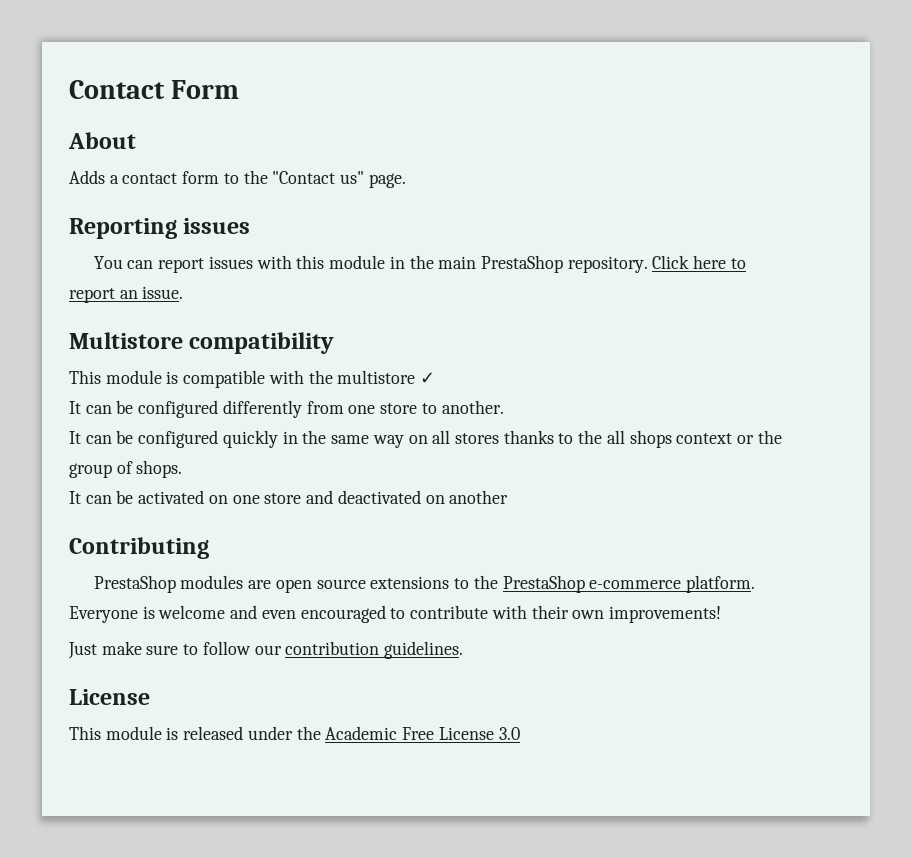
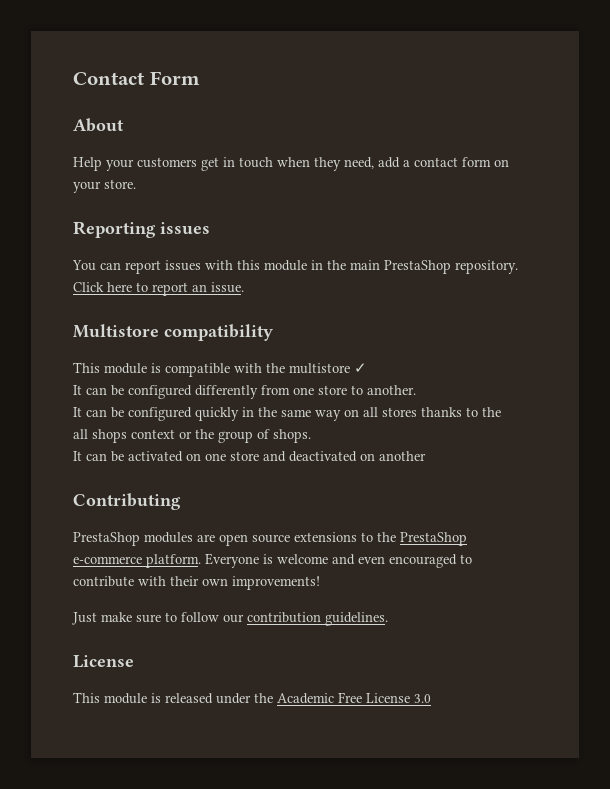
- Adds a contact form to the "Contact us" page.
+ Help your customers get in touch when they need, add a contact form on your store.

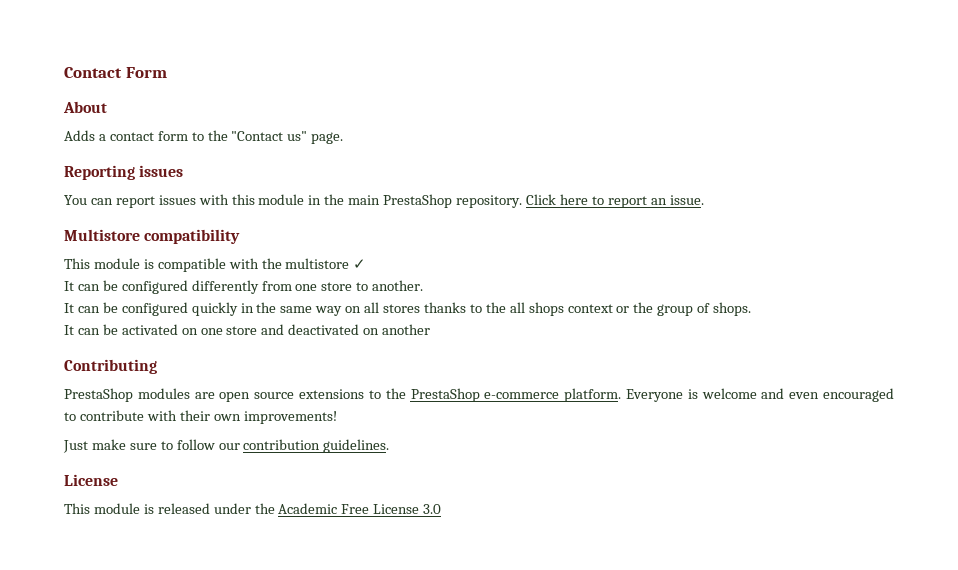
- Help your customers get in touch when they need, add a contact form on your store.
+ Adds a contact form to the "Contact us" page.

